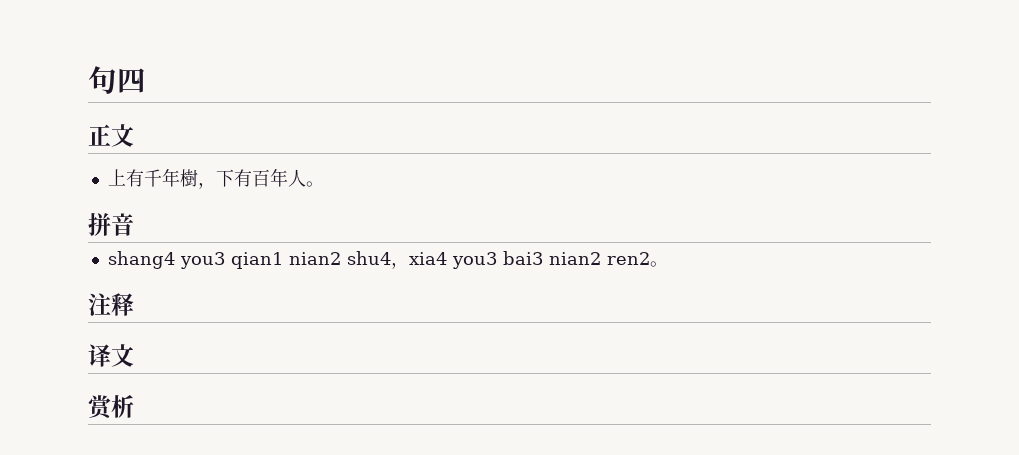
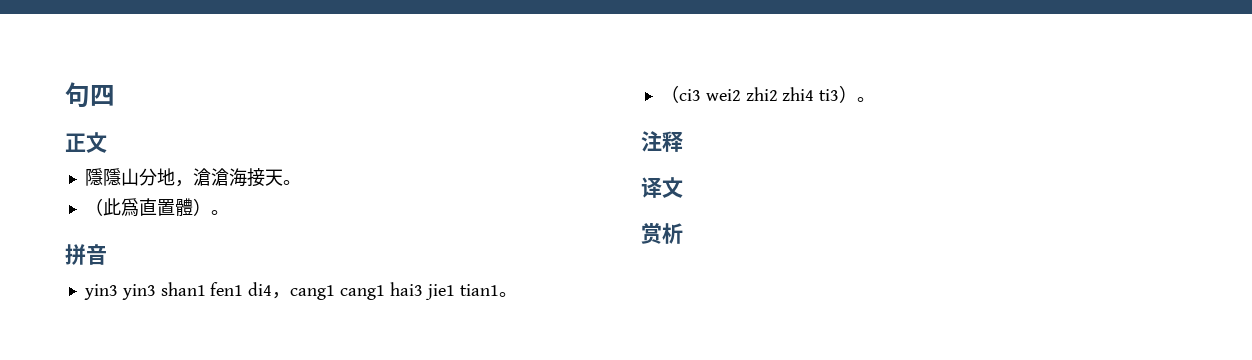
- 上有千年樹，下有百年人。
+ 隱隱山分地，滄滄海接天。
+ （此爲直置體）。
  拼音
- shang4 you3 qian1 nian2 shu4，xia4 you3 bai3 nian2 ren2。
+ yin3 yin3 shan1 fen1 di4，cang1 cang1 hai3 jie1 tian1。
+ （ci3 wei2 zhi2 zhi4 ti3）。

